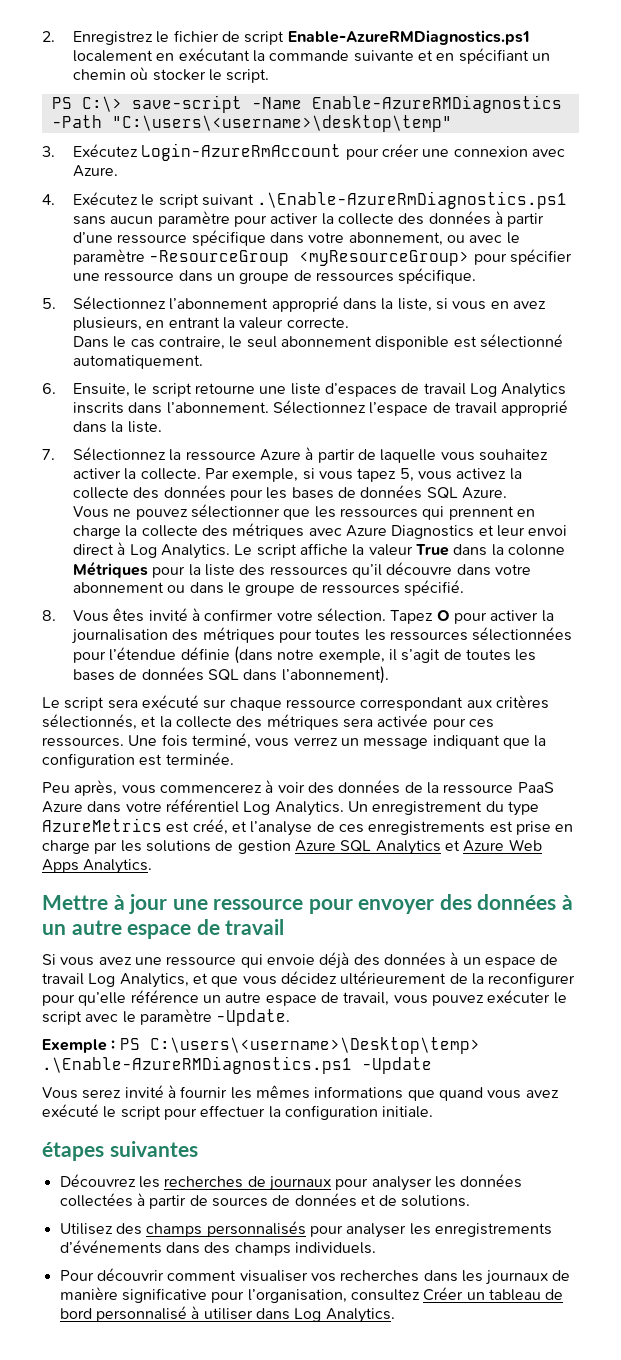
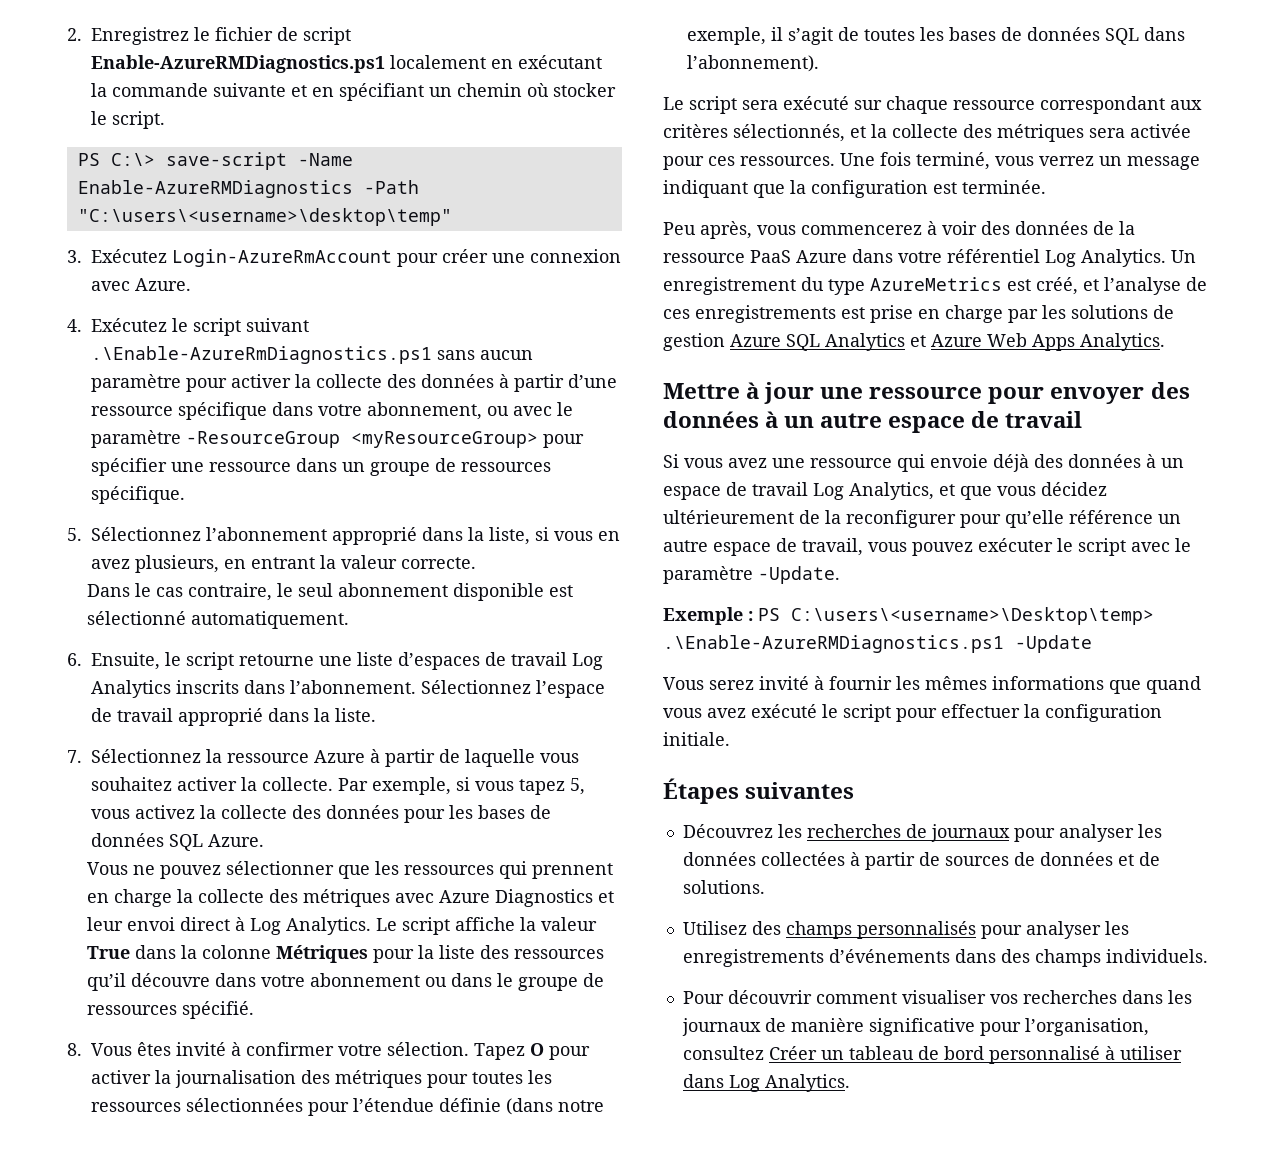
- étapes suivantes
+ Étapes suivantes

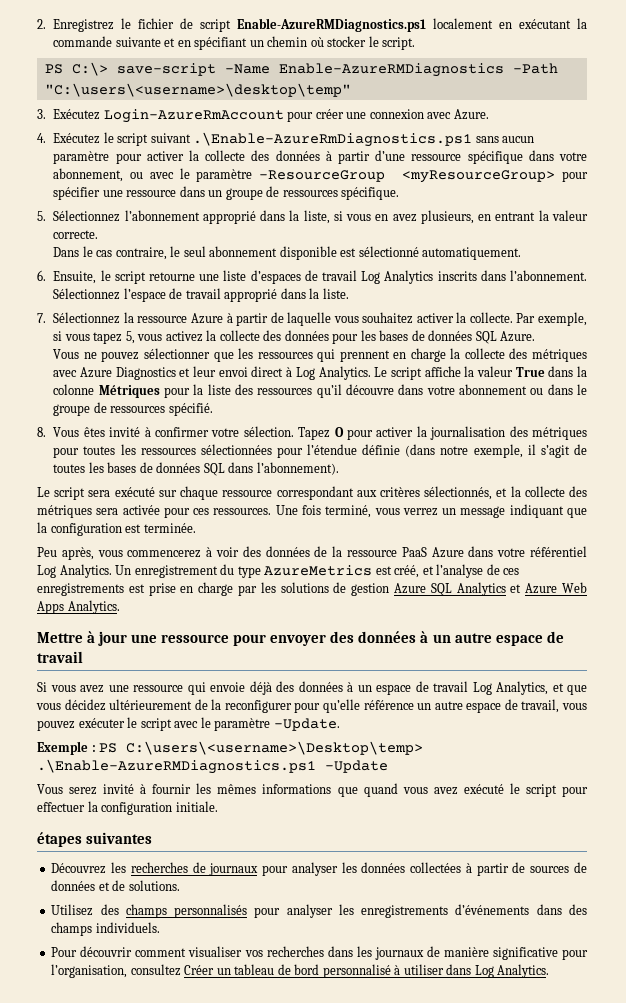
- Étapes suivantes
+ étapes suivantes

